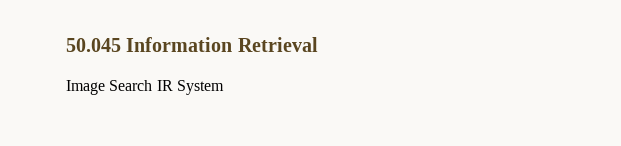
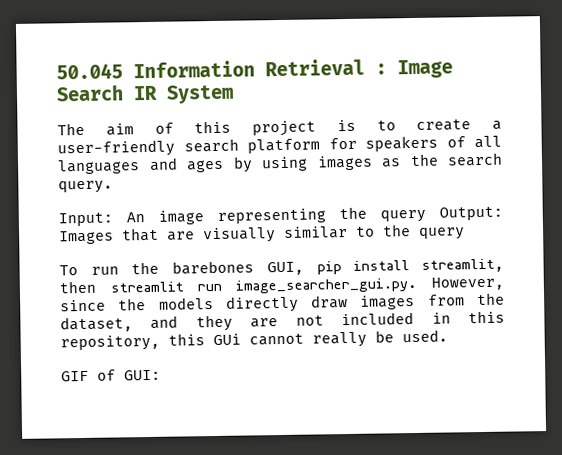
- 50.045 Information Retrieval
- Image Search IR System
+ 50.045 Information Retrieval : Image Search IR System
+ The aim of this project is to create a user-friendly search platform for speakers of all languages and ages by using images as the search query.
+ Input: An image representing the query Output: Images that are visually similar to the query
+ To run the barebones GUI, pip install streamlit, then streamlit run image_searcher_gui.py. However, since the models directly draw images from the dataset, and they are not included in this repository, this GUi cannot really be used.
+ GIF of GUI:

